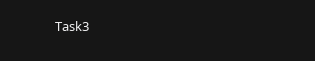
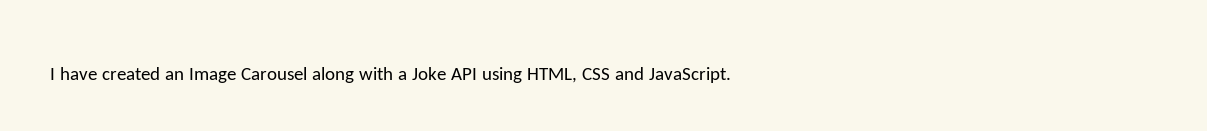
- Task3
+ I have created an Image Carousel along with a Joke API using HTML, CSS and JavaScript.

